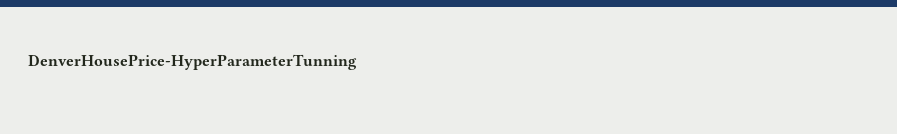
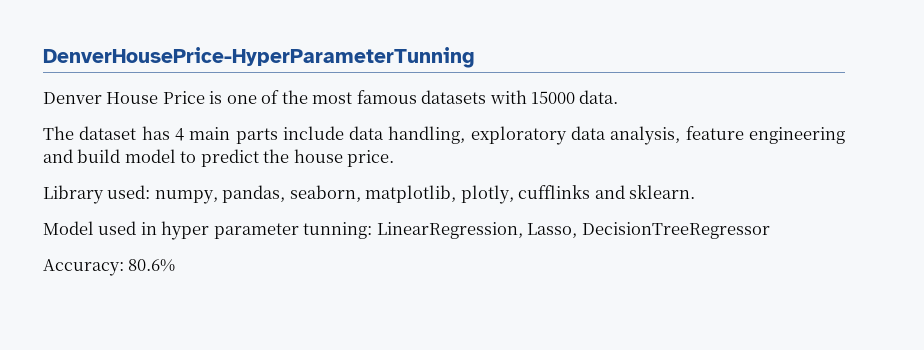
+ Denver House Price is one of the most famous datasets with 15000 data.
+ The dataset has 4 main parts include data handling, exploratory data analysis, feature engineering and build model to predict the house price.
+ Library used: numpy, pandas, seaborn, matplotlib, plotly, cufflinks and sklearn.
+ Model used in hyper parameter tunning: LinearRegression, Lasso, DecisionTreeRegressor
+ Accuracy: 80.6%

